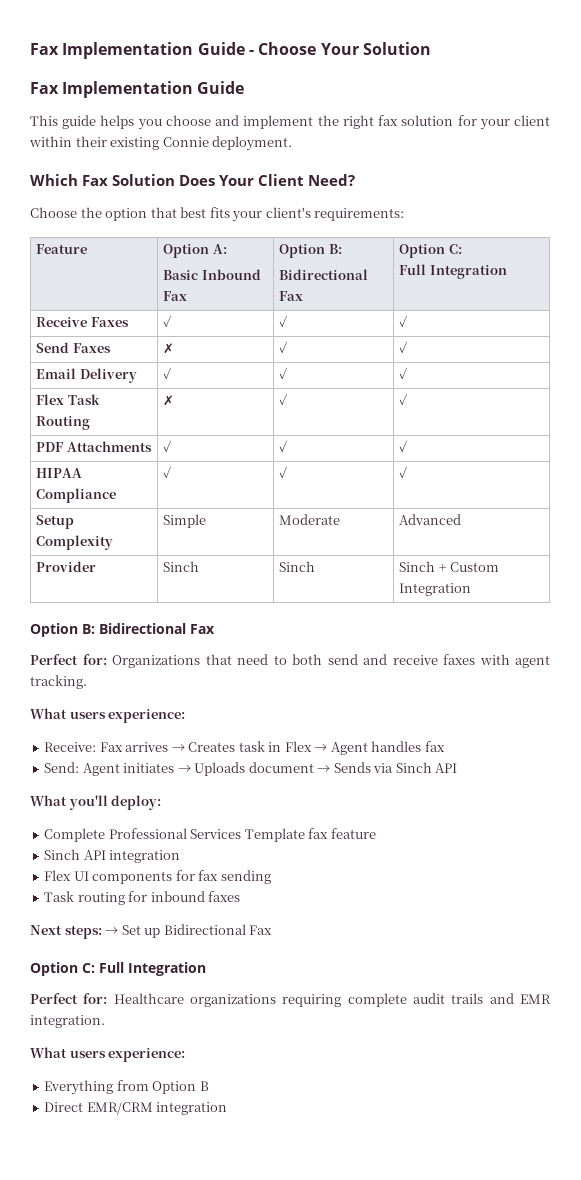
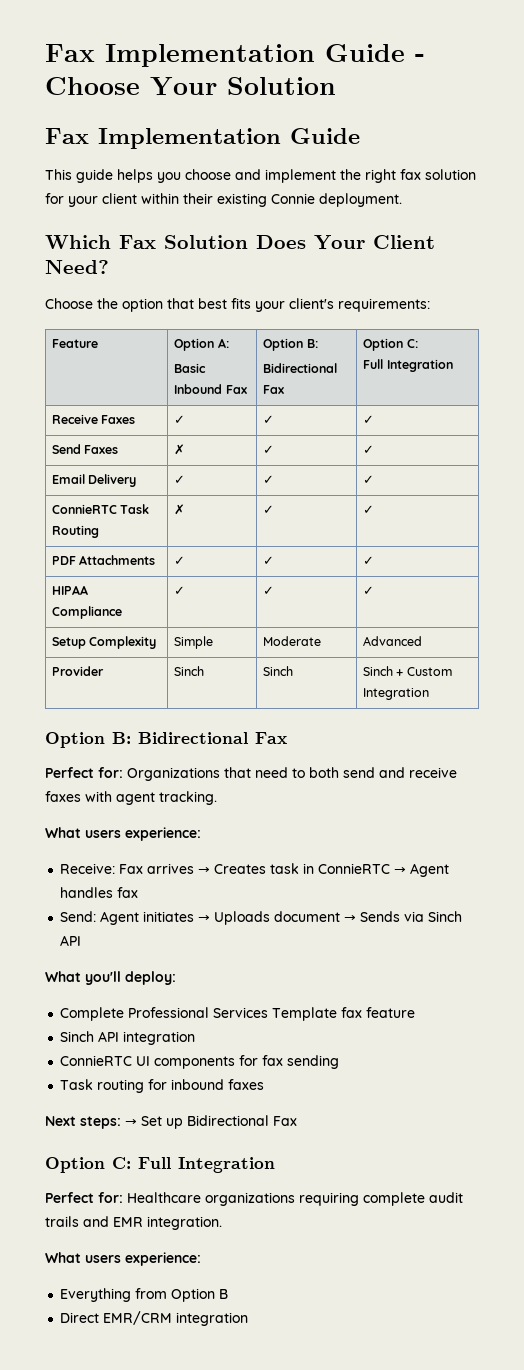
- Flex Task Routing | ✗ | ✓ | ✓
+ ConnieRTC Task Routing | ✗ | ✓ | ✓
- Receive: Fax arrives → Creates task in Flex → Agent handles fax
+ Receive: Fax arrives → Creates task in ConnieRTC → Agent handles fax
- Flex UI components for fax sending
+ ConnieRTC UI components for fax sending

